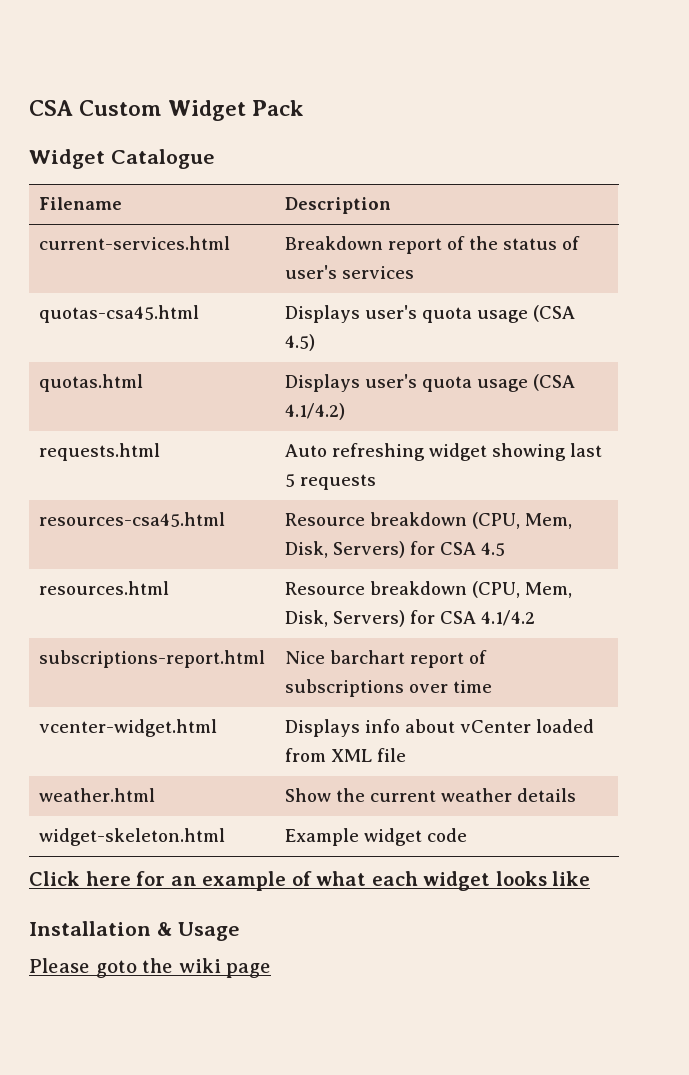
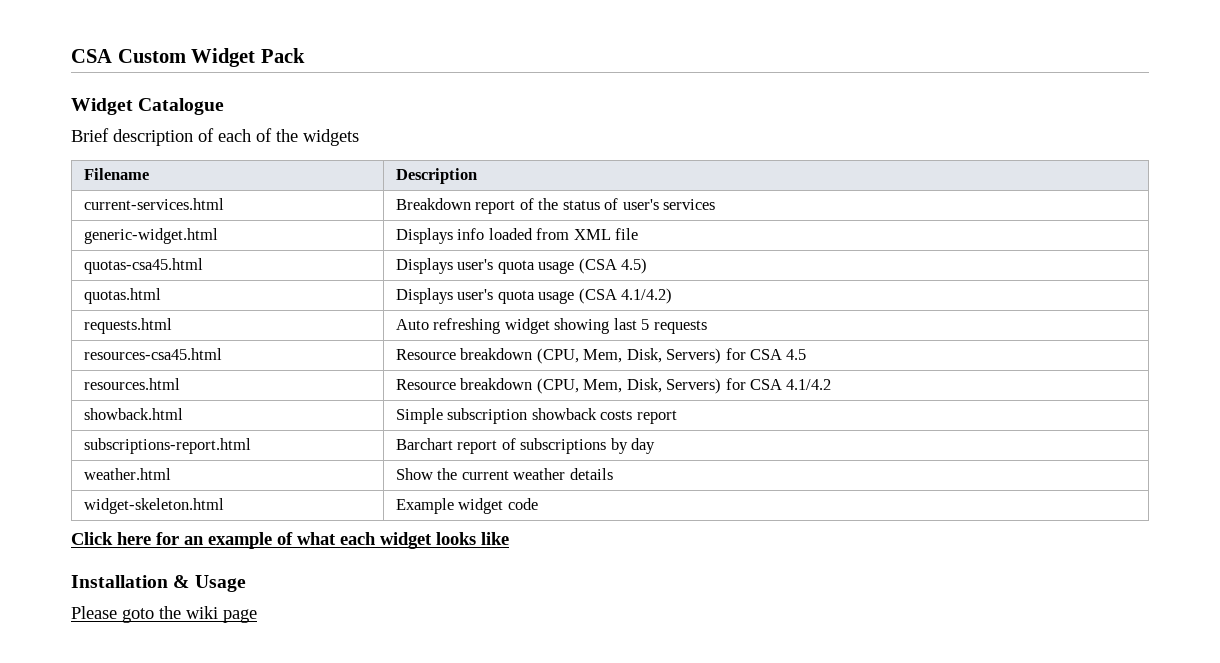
+ Brief description of each of the widgets
+ generic-widget.html | Displays info loaded from XML file
+ showback.html | Simple subscription showback costs report
- subscriptions-report.html | Nice barchart report of subscriptions over time
- vcenter-widget.html | Displays info about vCenter loaded from XML file
+ subscriptions-report.html | Barchart report of subscriptions by day

